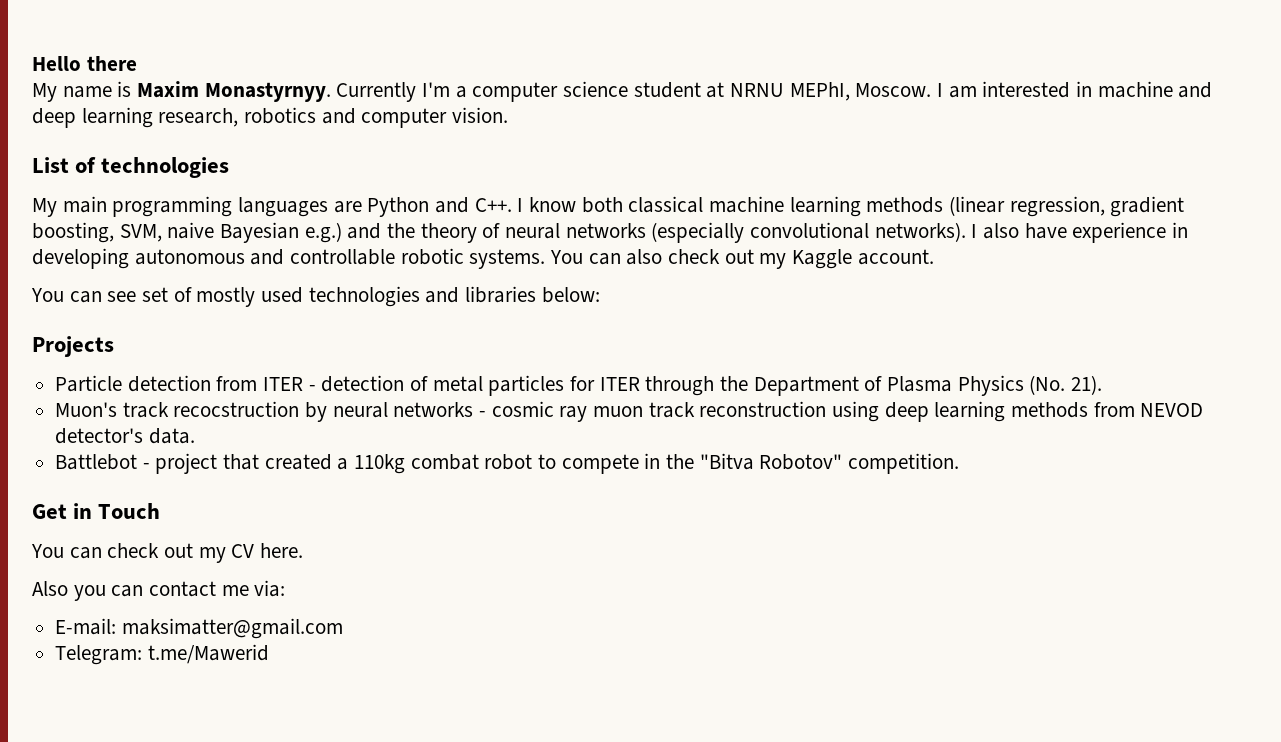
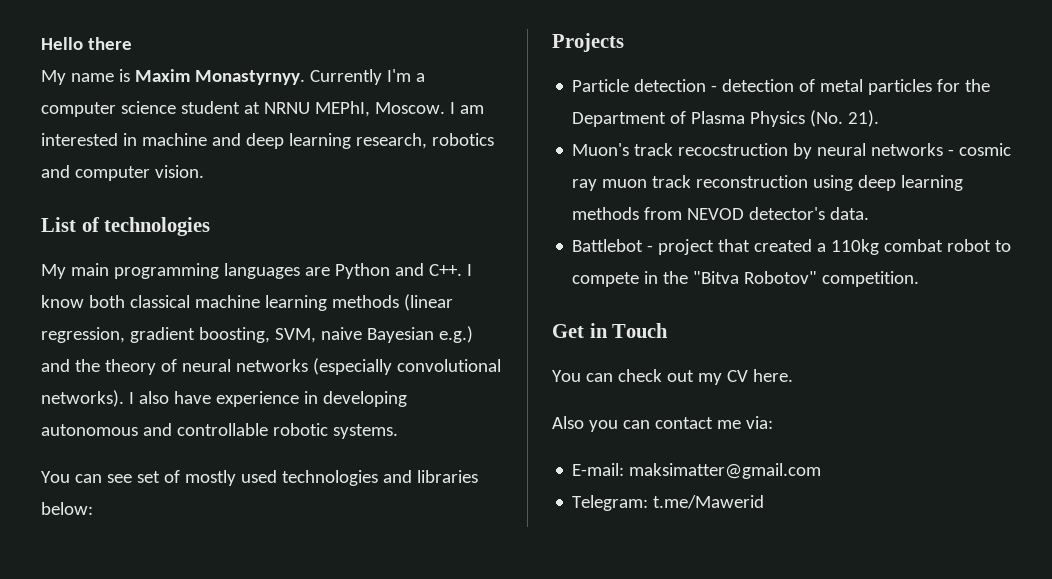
- You can also check out my Kaggle account.
- Particle detection from ITER - detection of metal particles for ITER through the Department of Plasma Physics (No. 21).
+ Particle detection - detection of metal particles for the Department of Plasma Physics (No. 21).

